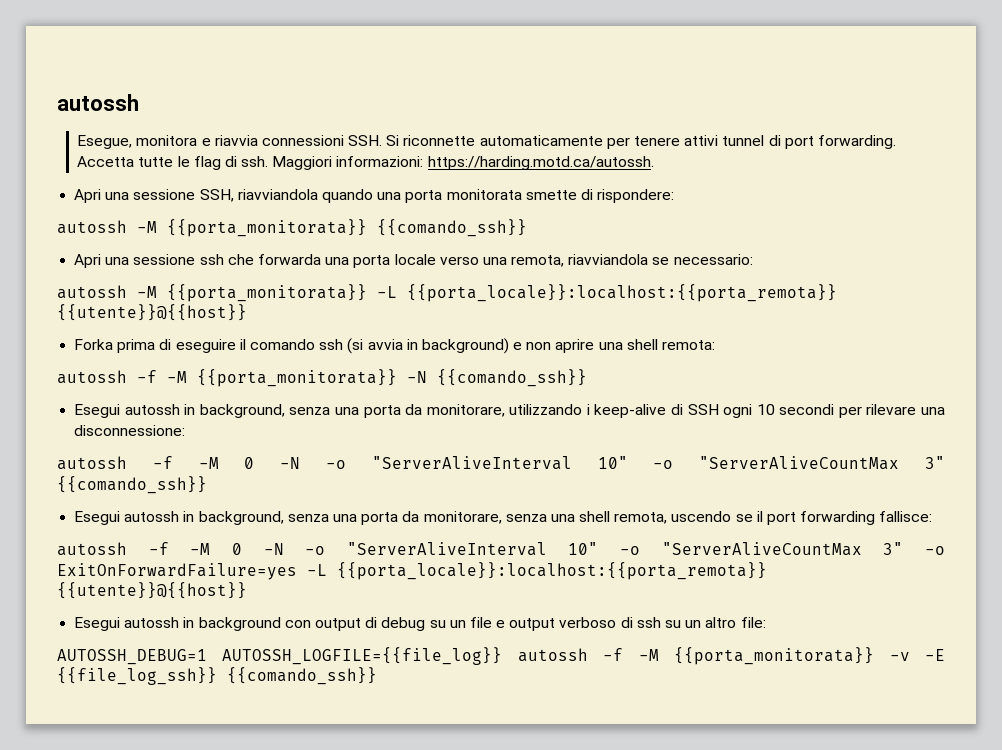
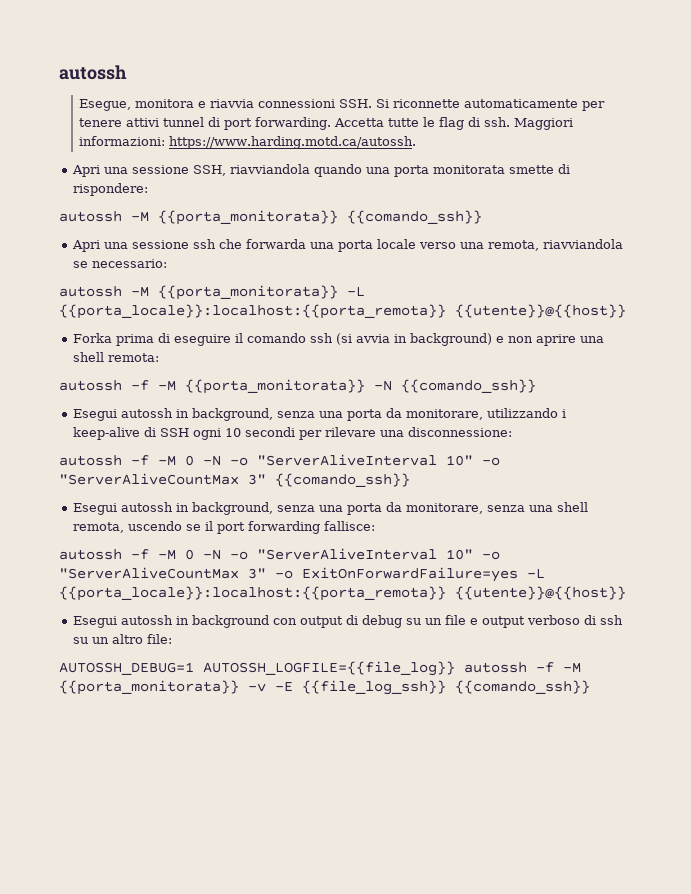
- Maggiori informazioni: https://harding.motd.ca/autossh.
+ Maggiori informazioni: https://www.harding.motd.ca/autossh.

